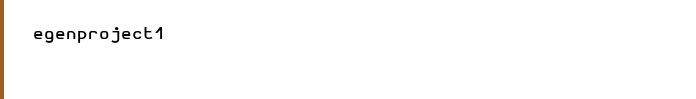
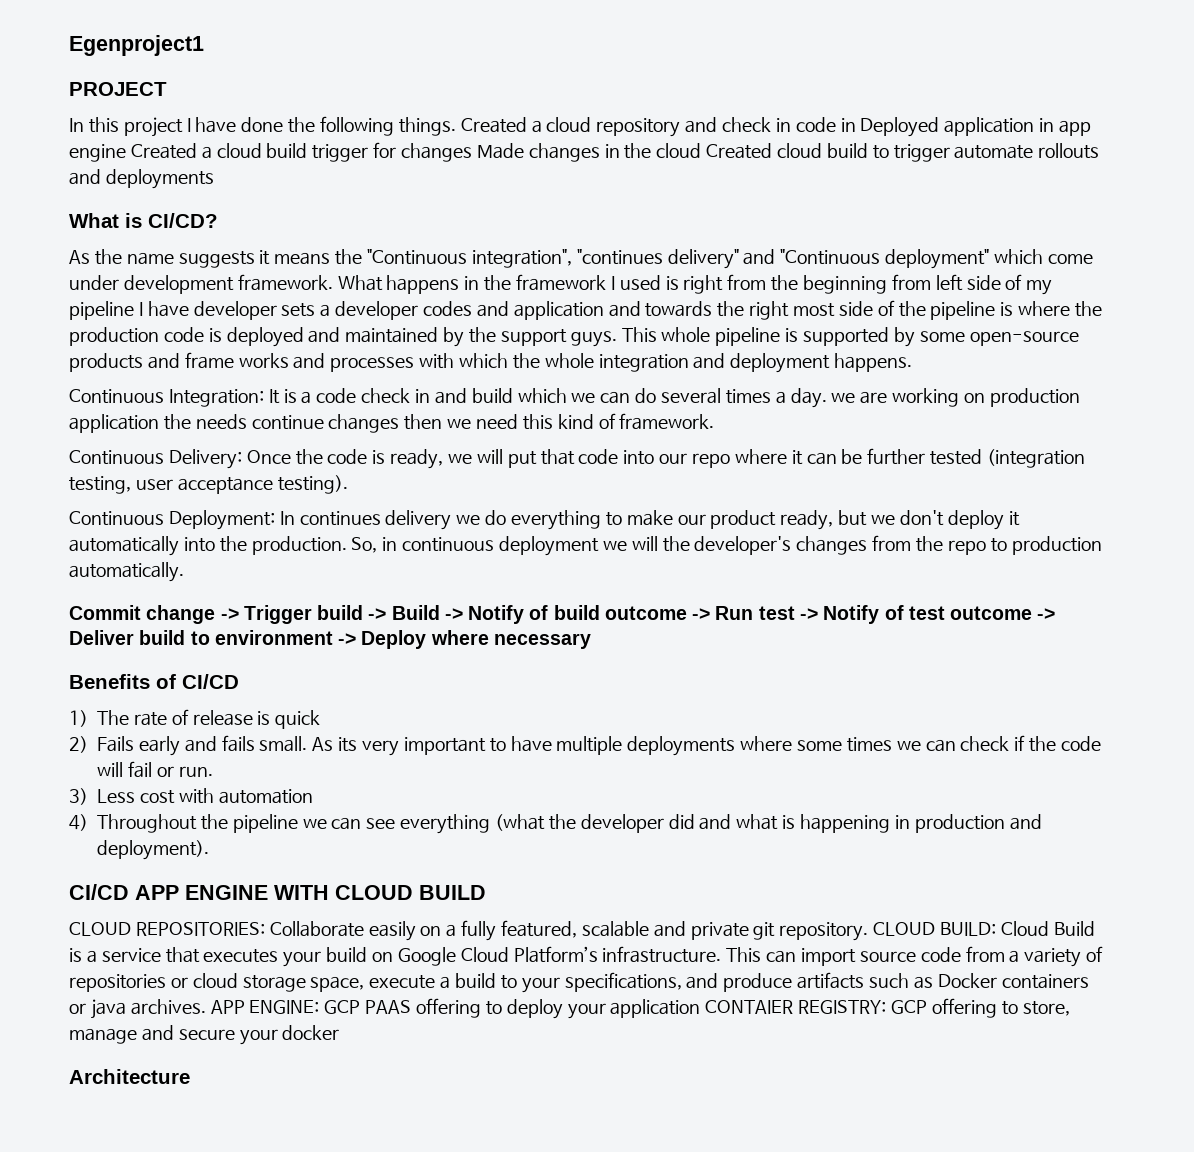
- egenproject1
+ Egenproject1
+ PROJECT
+ In this project I have done the following things. Created a cloud repository and check in code in Deployed application in app engine Created a cloud build trigger for changes Made changes in the cloud Created cloud build to trigger automate rollouts and deployments
+ What is CI/CD?
+ As the name suggests it means the "Continuous integration", "continues delivery" and "Continuous deployment" which come under development framework. What happens in the framework I used is right from the beginning from left side of my pipeline I have developer sets a developer codes and application and towards the right most side of the pipeline is where the production code is deployed and maintained by the support guys. This whole pipeline is supported by some open-source products and frame works and processes with which the whole integration and deployment happens.
+ Continuous Integration: It is a code check in and build which we can do several times a day. we are working on production application the needs continue changes then we need this kind of framework.
+ Continuous Delivery: Once the code is ready, we will put that code into our repo where it can be further tested (integration testing, user acceptance testing).
+ Continuous Deployment: In continues delivery we do everything to make our product ready, but we don't deploy it automatically into the production. So, in continuous deployment we will the developer's changes from the repo to production automatically.
+ Commit change -> Trigger build -> Build -> Notify of build outcome -> Run test -> Notify of test outcome -> Deliver build to environment -> Deploy where necessary
+ Benefits of CI/CD
+ 1) The rate of release is quick
+ 2) Fails early and fails small. As its very important to have multiple deployments where some times we can check if the code will fail or run.
+ 3) Less cost with automation
+ 4) Throughout the pipeline we can see everything (what the developer did and what is happening in production and deployment).
+ CI/CD APP ENGINE WITH CLOUD BUILD
+ CLOUD REPOSITORIES: Collaborate easily on a fully featured, scalable and private git repository. CLOUD BUILD: Cloud Build is a service that executes your build on Google Cloud Platform’s infrastructure. This can import source code from a variety of repositories or cloud storage space, execute a build to your specifications, and produce artifacts such as Docker containers or java archives. APP ENGINE: GCP PAAS offering to deploy your application CONTAIER REGISTRY: GCP offering to store, manage and secure your docker
+ Architecture

